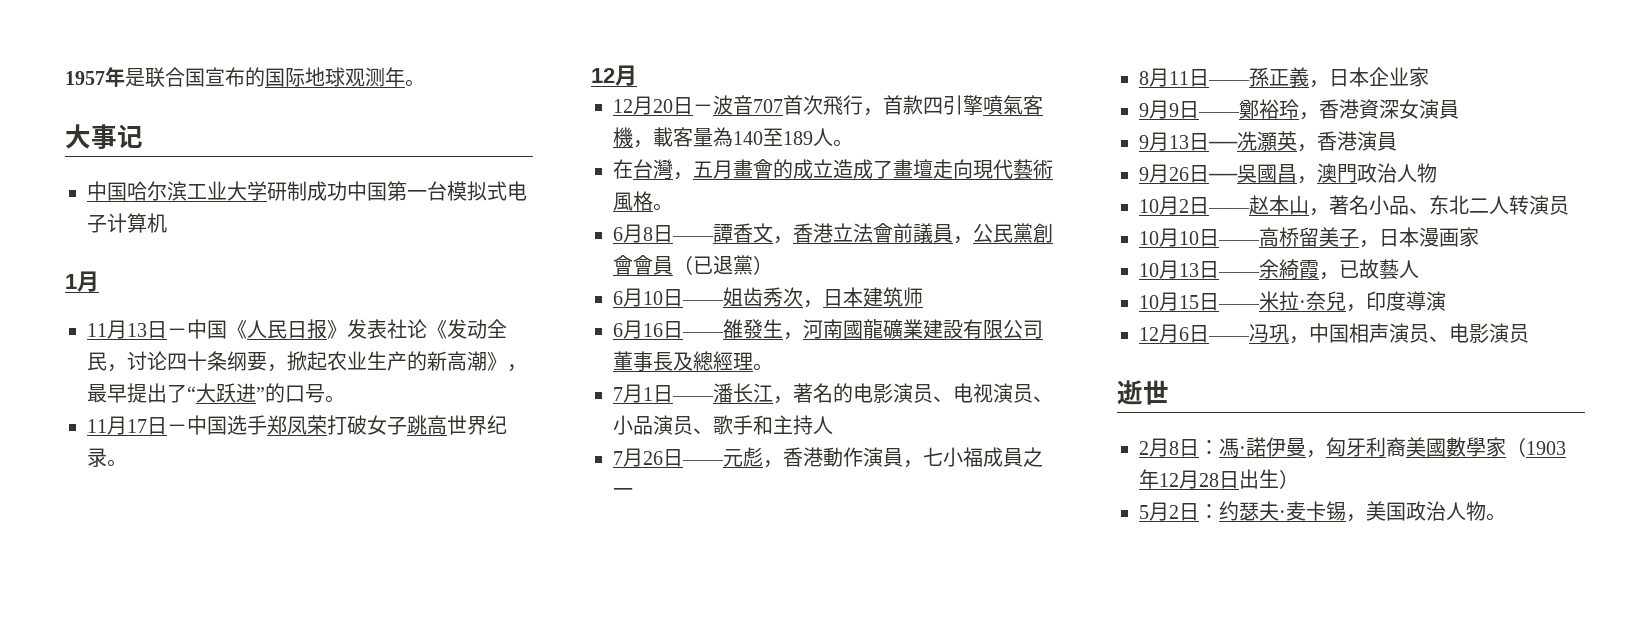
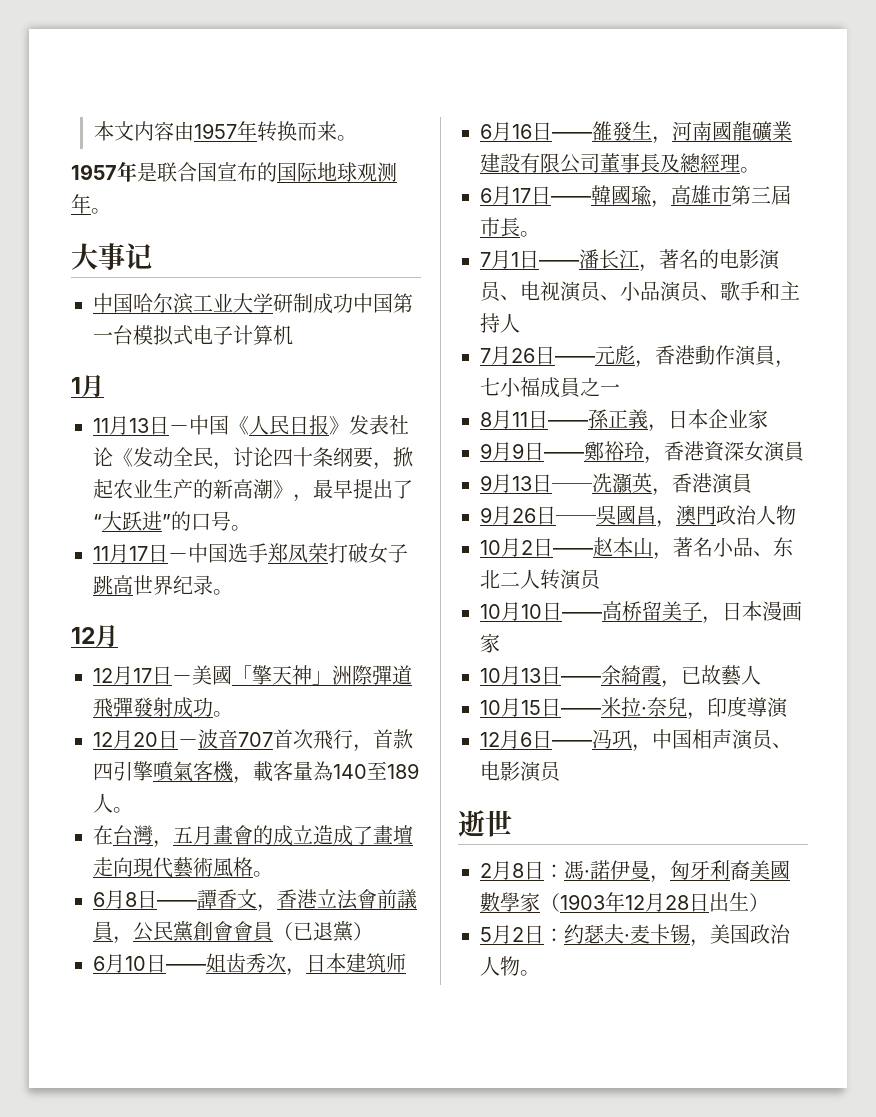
+ 本文内容由1957年转换而来。
+ 12月17日－美國「擎天神」洲際彈道飛彈發射成功。
+ 6月17日——韓國瑜，高雄市第三屆市長。

